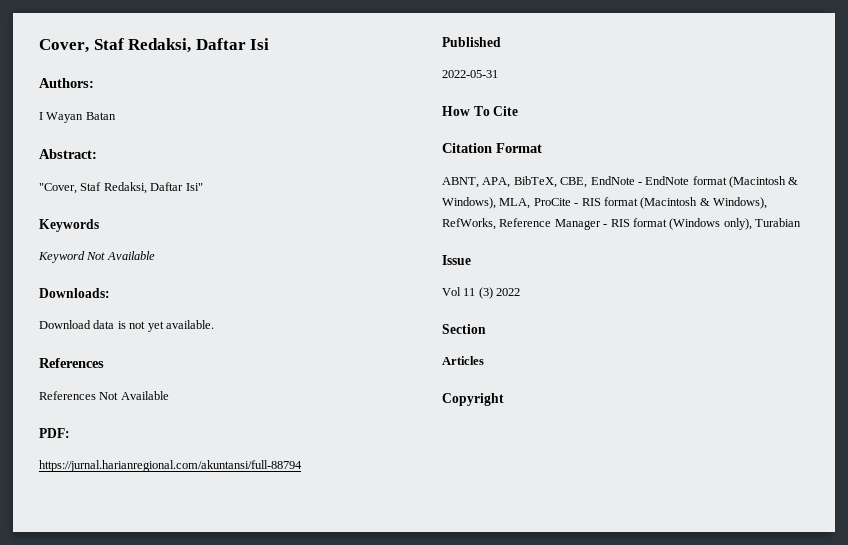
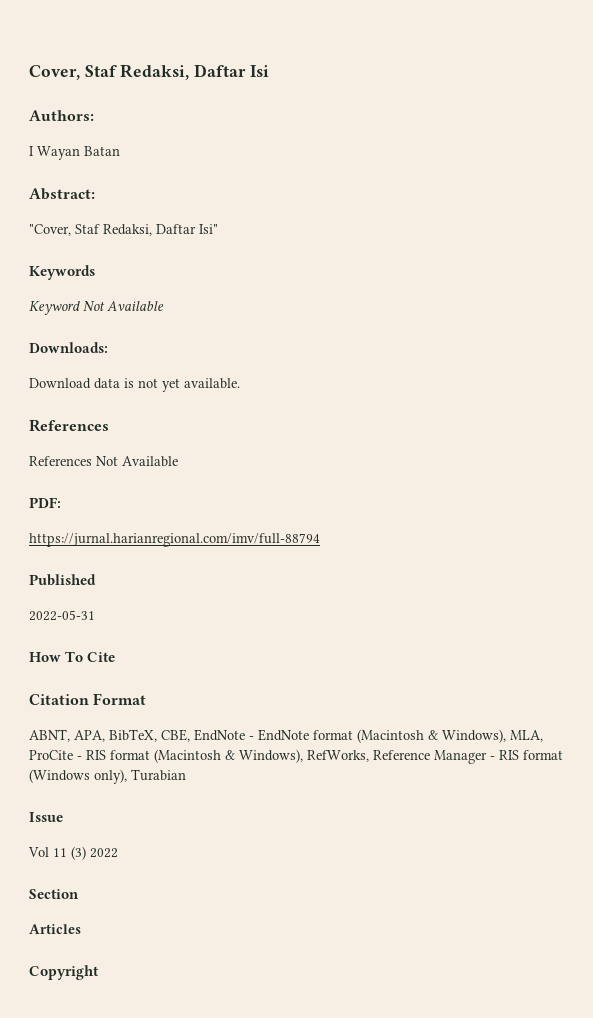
- https://jurnal.harianregional.com/akuntansi/full-88794
+ https://jurnal.harianregional.com/imv/full-88794

